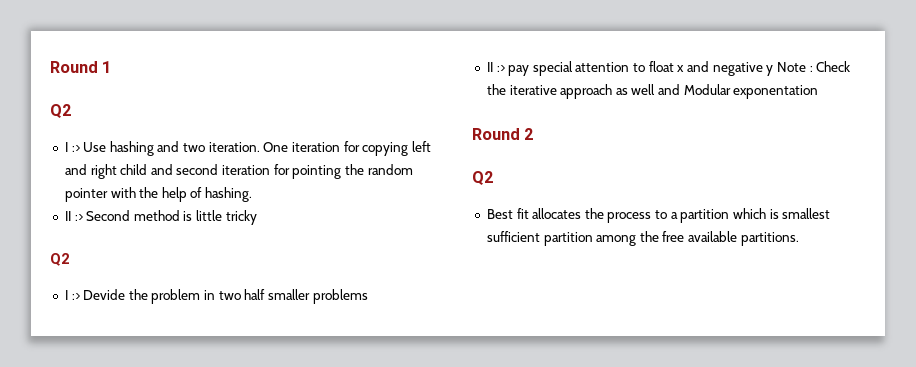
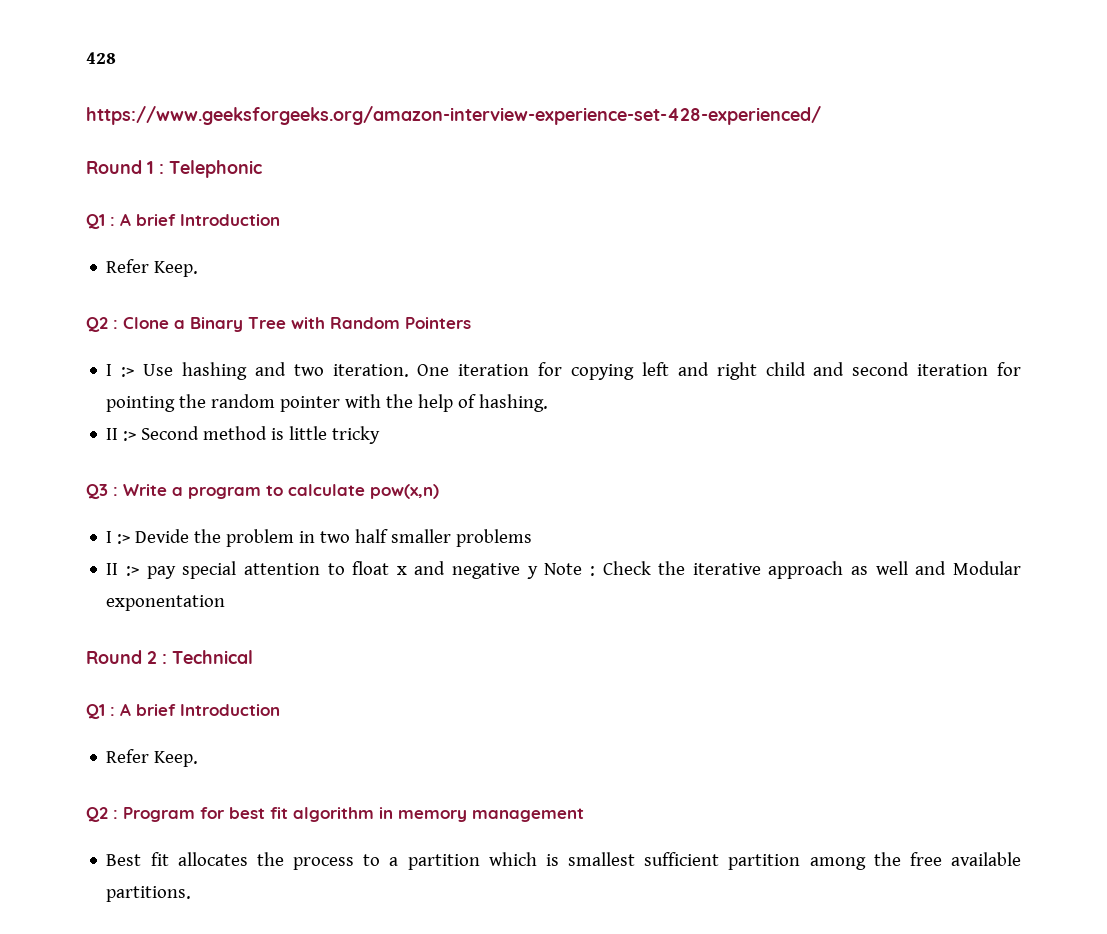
+ 428
+ https://www.geeksforgeeks.org/amazon-interview-experience-set-428-experienced/
- Round 1
- Q2
+ Round 1 : Telephonic
+ Q1 : A brief Introduction
+ Refer Keep.
+ Q2 : Clone a Binary Tree with Random Pointers
  II :> Second method is little tricky
- Q2
+ Q3 : Write a program to calculate pow(x,n)
- Round 2
- Q2
+ Round 2 : Technical
+ Q1 : A brief Introduction
+ Refer Keep.
+ Q2 : Program for best fit algorithm in memory management

